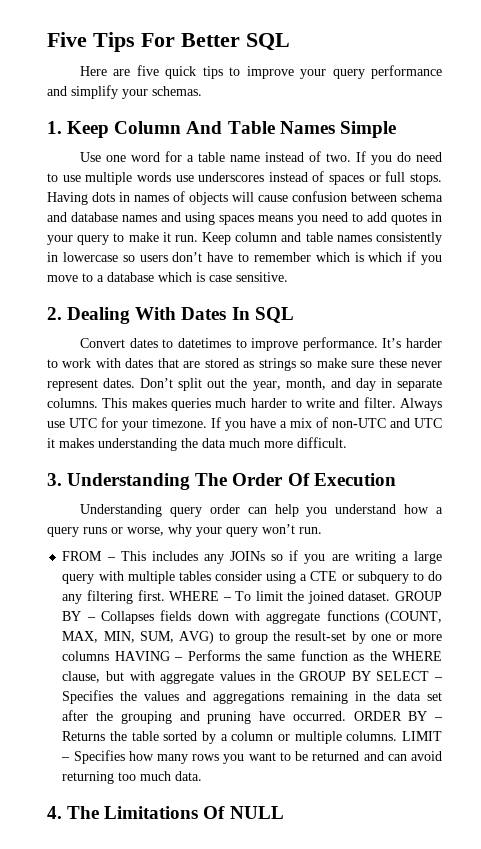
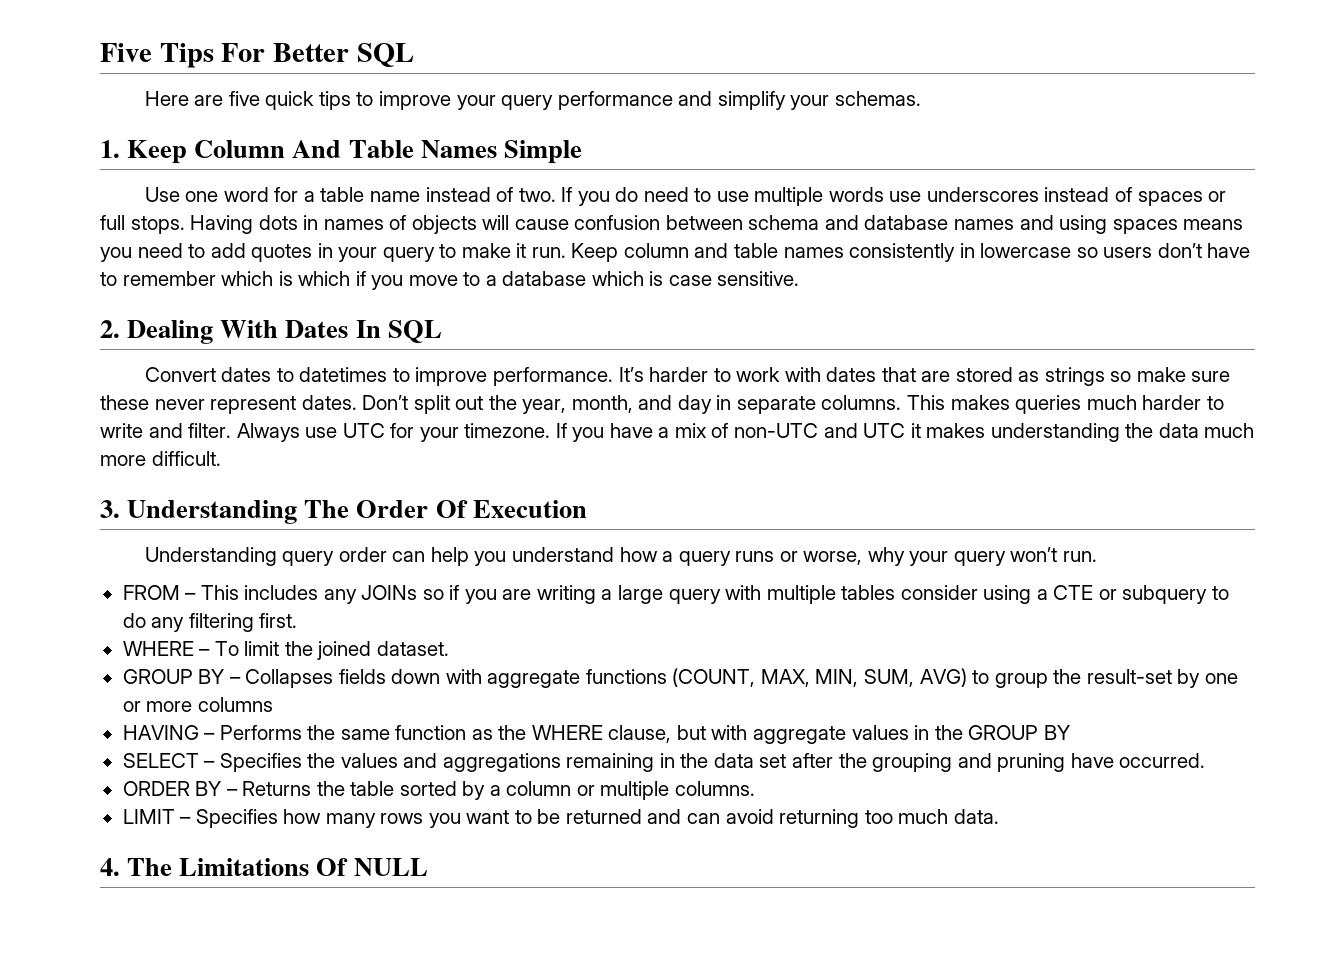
- FROM – This includes any JOINs so if you are writing a large query with multiple tables consider using a CTE or subquery to do any filtering first. WHERE – To limit the joined dataset. GROUP BY – Collapses fields down with aggregate functions (COUNT, MAX, MIN, SUM, AVG) to group the result-set by one or more columns HAVING – Performs the same function as the WHERE clause, but with aggregate values in the GROUP BY SELECT – Specifies the values and aggregations remaining in the data set after the grouping and pruning have occurred. ORDER BY – Returns the table sorted by a column or multiple columns. LIMIT – Specifies how many rows you want to be returned and can avoid returning too much data.
+ FROM – This includes any JOINs so if you are writing a large query with multiple tables consider using a CTE or subquery to do any filtering first.
+ WHERE – To limit the joined dataset.
+ GROUP BY – Collapses fields down with aggregate functions (COUNT, MAX, MIN, SUM, AVG) to group the result-set by one or more columns
+ HAVING – Performs the same function as the WHERE clause, but with aggregate values in the GROUP BY
+ SELECT – Specifies the values and aggregations remaining in the data set after the grouping and pruning have occurred.
+ ORDER BY – Returns the table sorted by a column or multiple columns.
+ LIMIT – Specifies how many rows you want to be returned and can avoid returning too much data.

